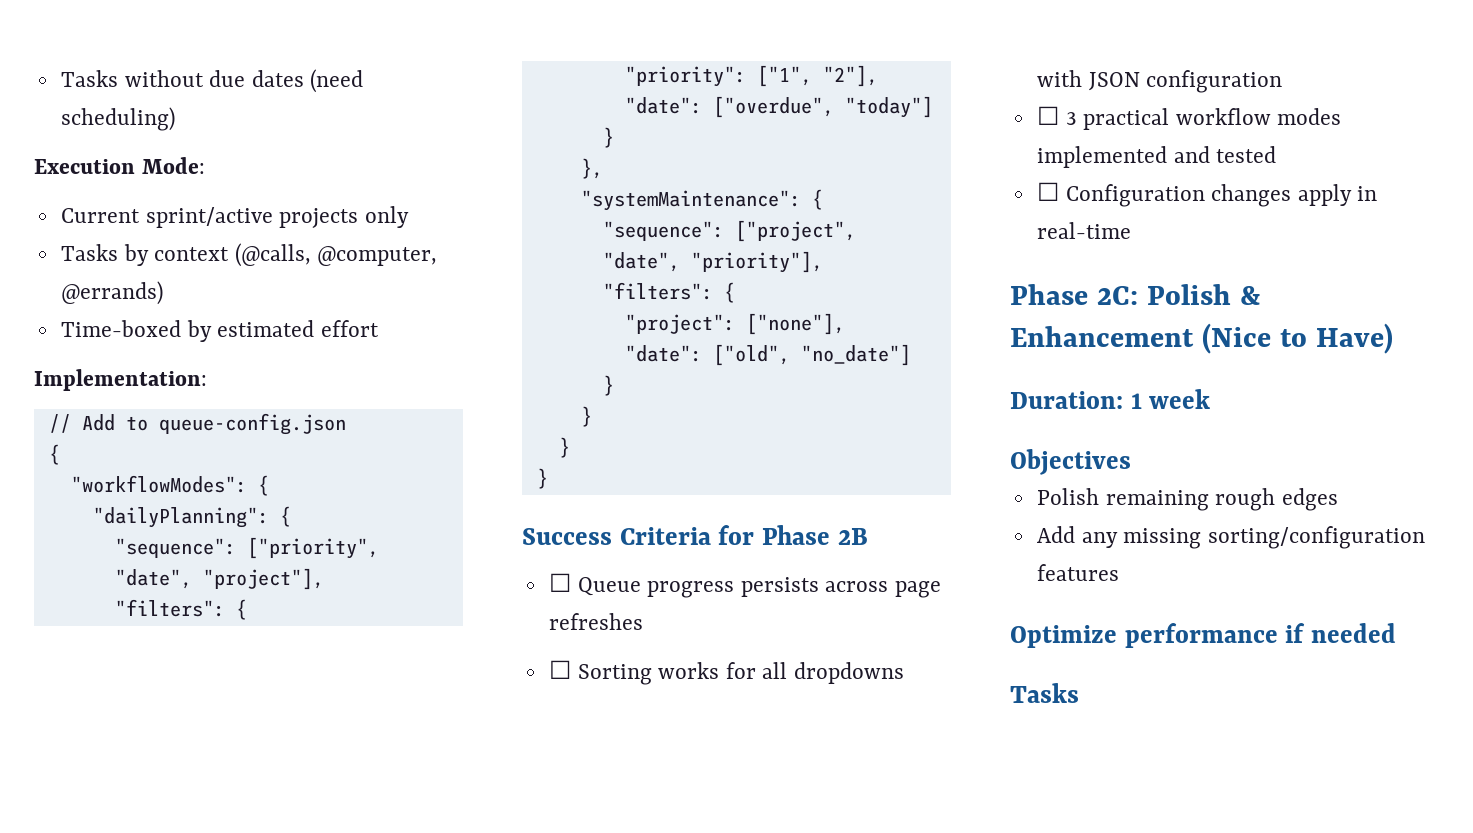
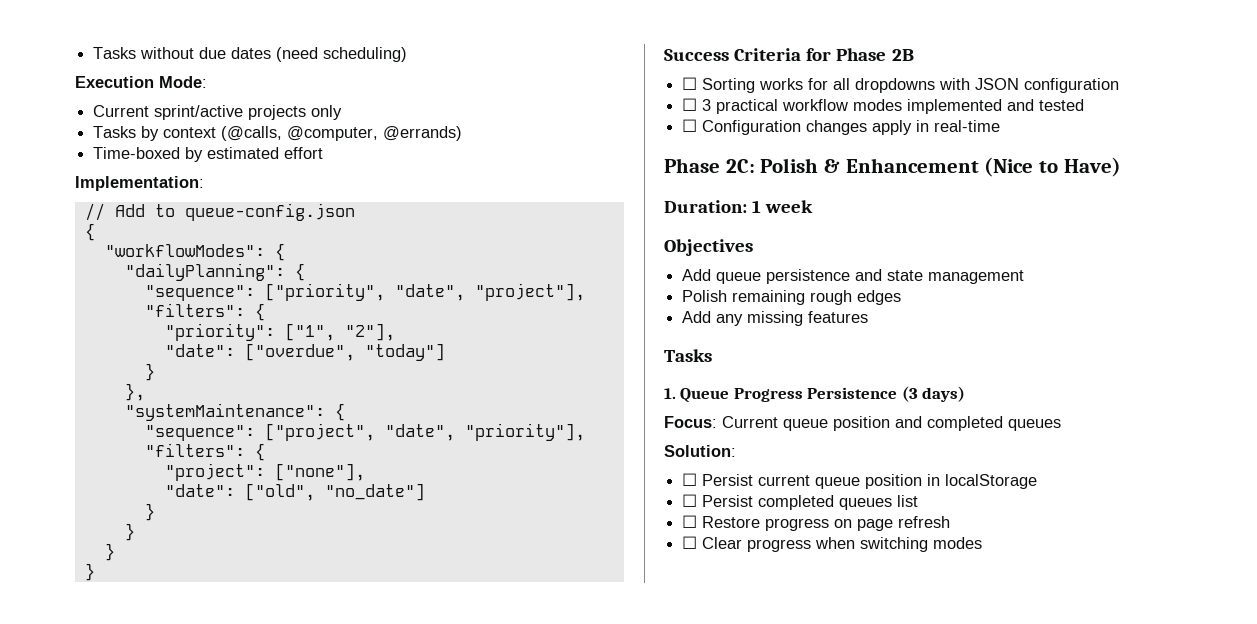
- ☐ Queue progress persists across page refreshes
+ Add queue persistence and state management
- Add any missing sorting/configuration features
- Optimize performance if needed
+ Add any missing features
  Tasks
+ 1. Queue Progress Persistence (3 days)
+ Focus: Current queue position and completed queues
+ Solution:
+ ☐ Persist current queue position in localStorage
+ ☐ Persist completed queues list
+ ☐ Restore progress on page refresh
+ ☐ Clear progress when switching modes

